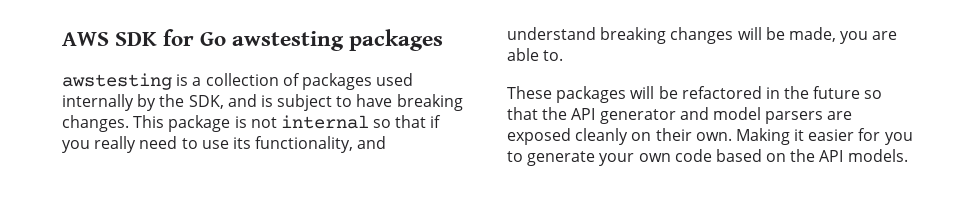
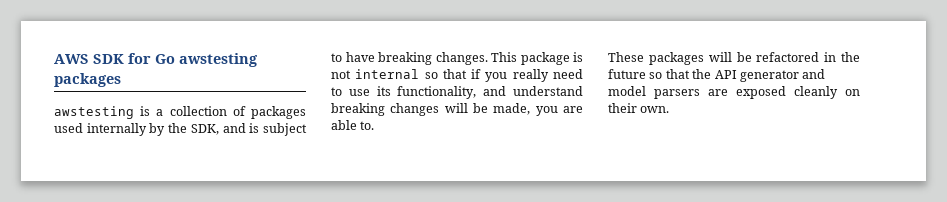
- Making it easier for you to generate your own code based on the API models.

